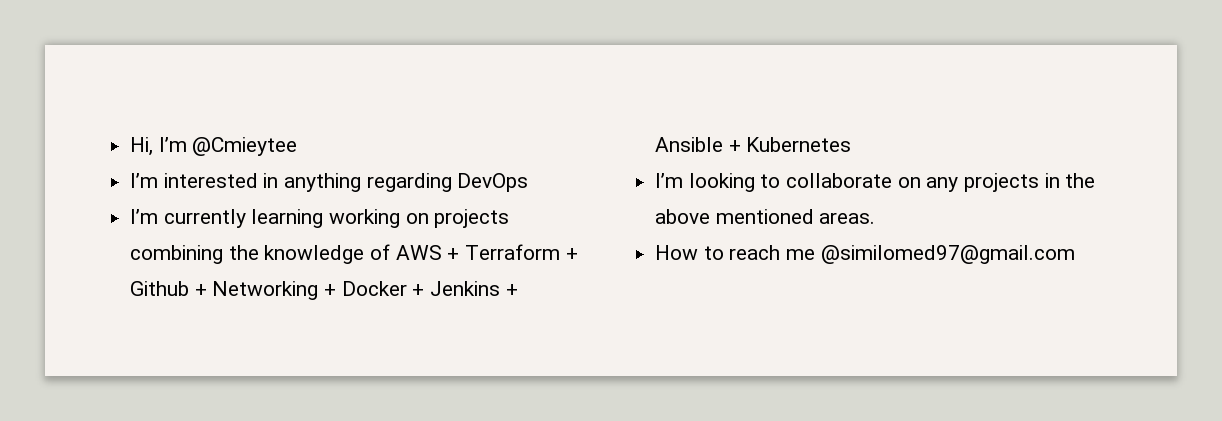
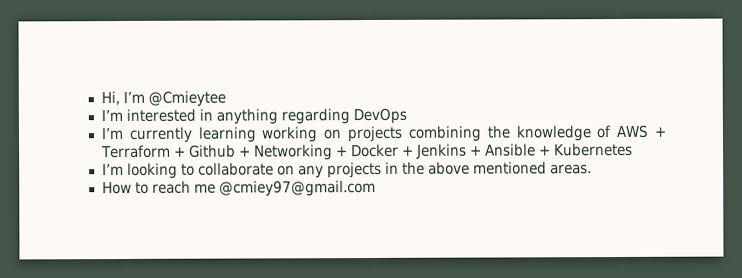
- How to reach me @similomed97@gmail.com
+ How to reach me @cmiey97@gmail.com

